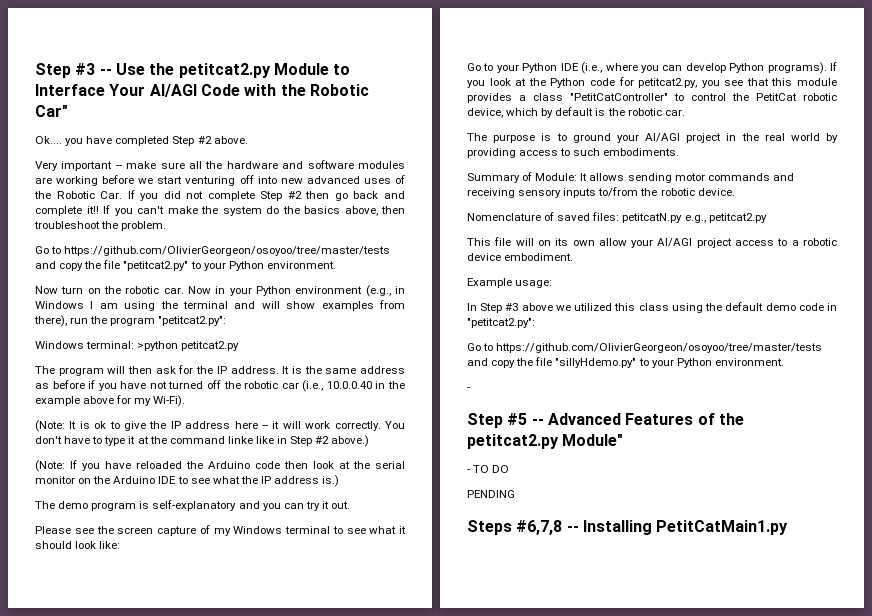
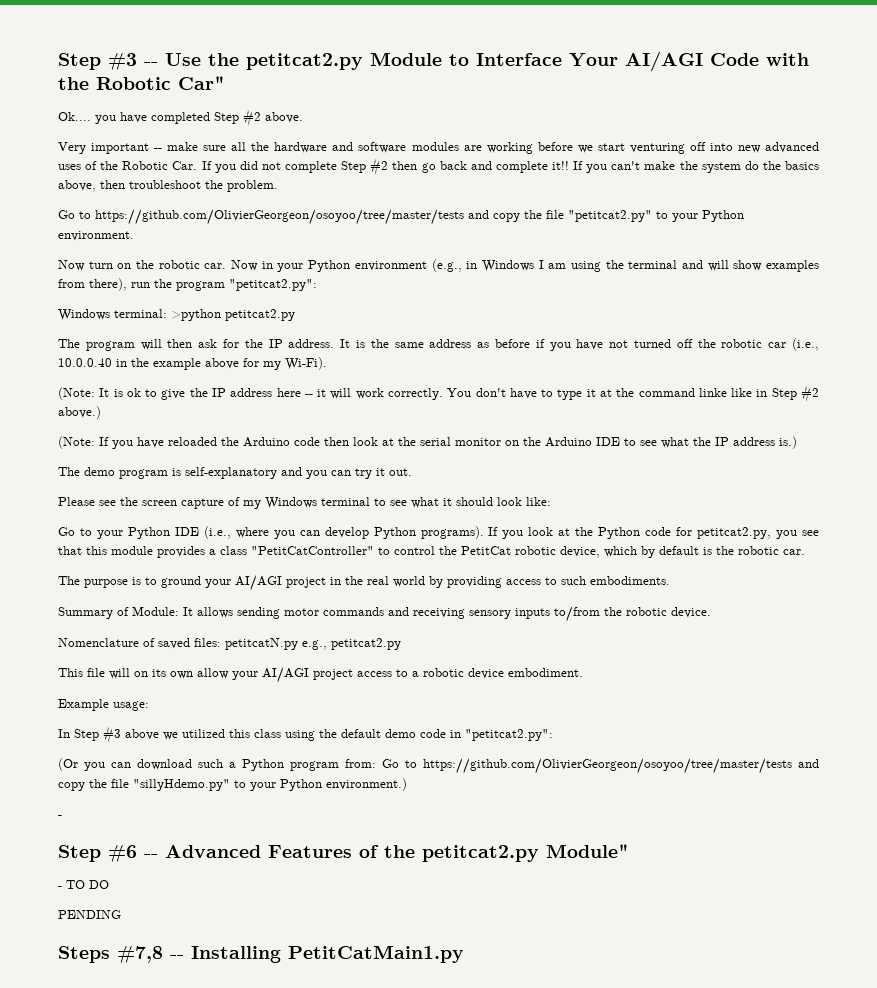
- Go to https://github.com/OlivierGeorgeon/osoyoo/tree/master/tests and copy the file "sillyHdemo.py" to your Python environment.
+ (Or you can download such a Python program from: Go to https://github.com/OlivierGeorgeon/osoyoo/tree/master/tests and copy the file "sillyHdemo.py" to your Python environment.)
- Step #5 -- Advanced Features of the petitcat2.py Module"
+ Step #6 -- Advanced Features of the petitcat2.py Module"
- Steps #6,7,8 -- Installing PetitCatMain1.py
+ Steps #7,8 -- Installing PetitCatMain1.py

